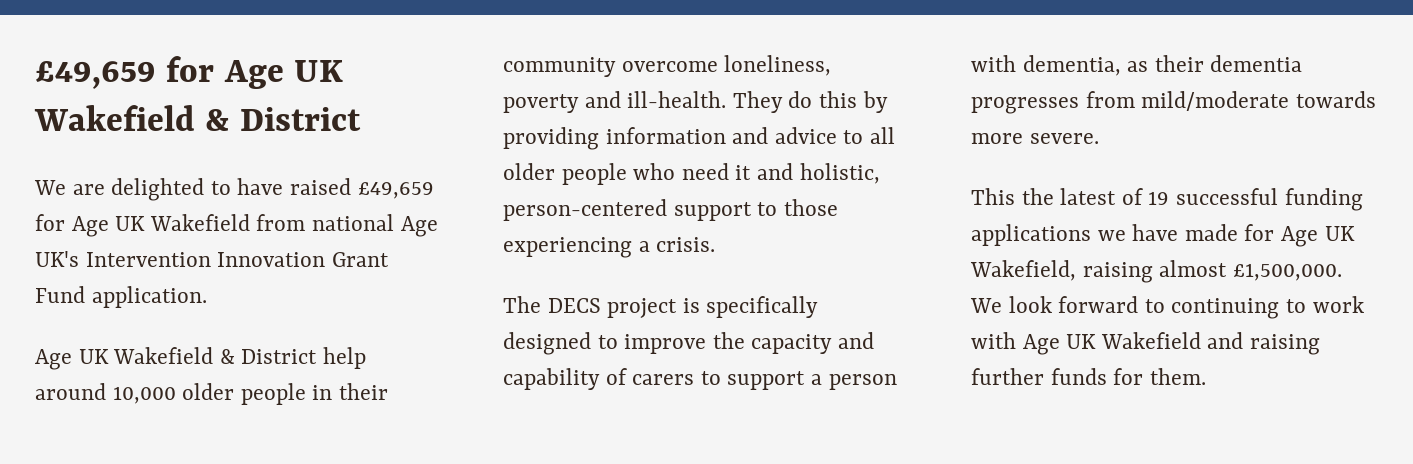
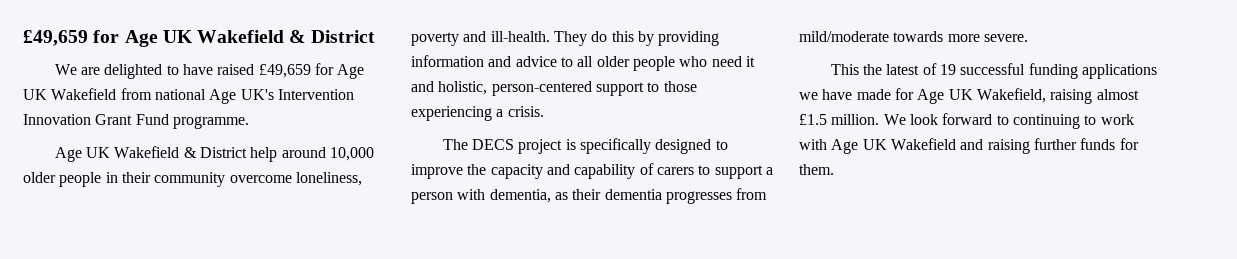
- We are delighted to have raised £49,659 for Age UK Wakefield from national Age UK's Intervention Innovation Grant Fund application.
+ We are delighted to have raised £49,659 for Age UK Wakefield from national Age UK's Intervention Innovation Grant Fund programme.
- This the latest of 19 successful funding applications we have made for Age UK Wakefield, raising almost £1,500,000.
+ This the latest of 19 successful funding applications we have made for Age UK Wakefield, raising almost £1.5 million.

